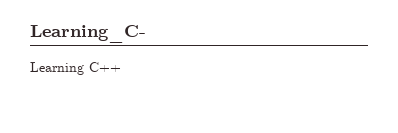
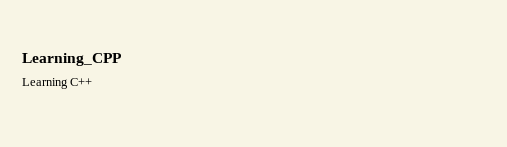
- Learning_C-
+ Learning_CPP

